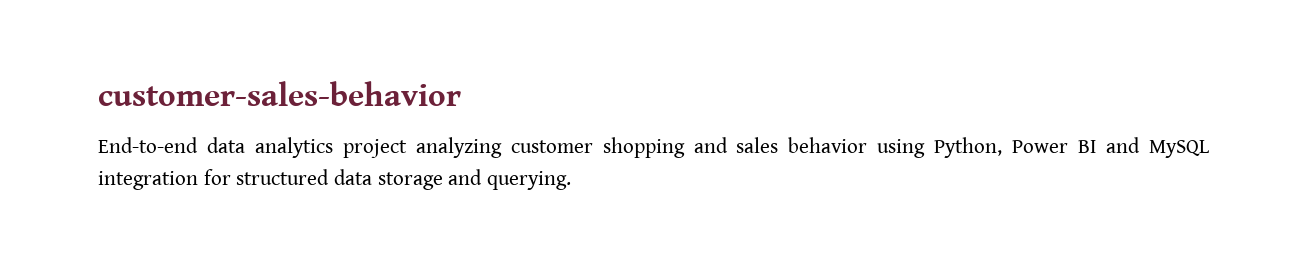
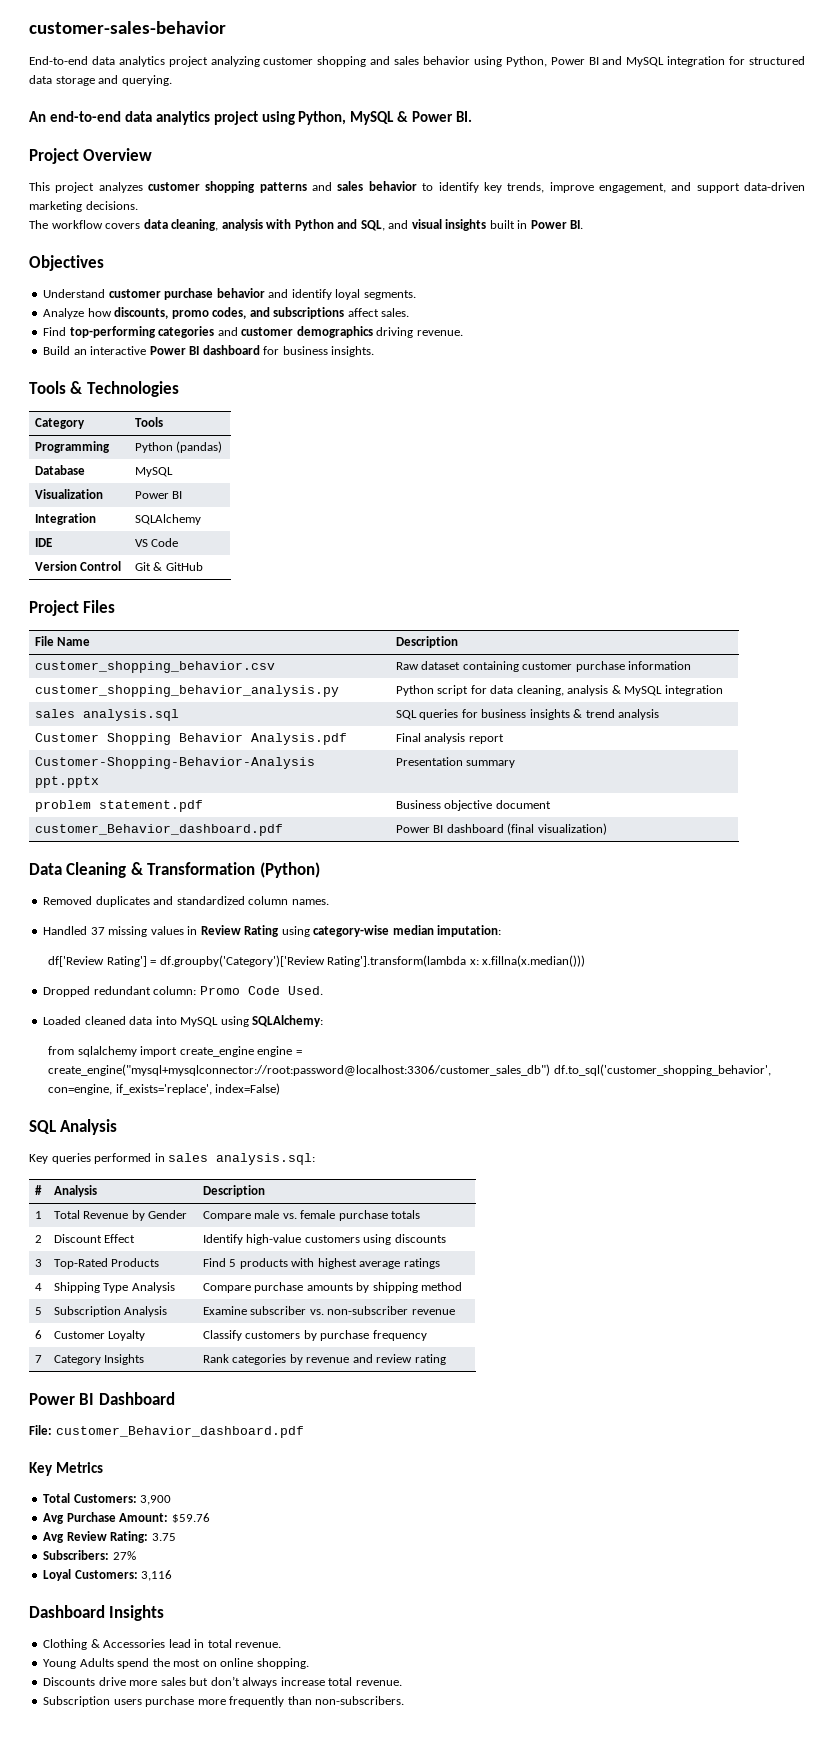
+ An end-to-end data analytics project using Python, MySQL & Power BI.
+ Project Overview
+ This project analyzes customer shopping patterns and sales behavior to identify key trends, improve engagement, and support data-driven marketing decisions.
+ The workflow covers data cleaning, analysis with Python and SQL, and visual insights built in Power BI.
+ Objectives
+ Understand customer purchase behavior and identify loyal segments.
+ Analyze how discounts, promo codes, and subscriptions affect sales.
+ Find top-performing categories and customer demographics driving revenue.
+ Build an interactive Power BI dashboard for business insights.
+ Tools & Technologies
+ Category | Tools
+ Programming | Python (pandas)
+ Database | MySQL
+ Visualization | Power BI
+ Integration | SQLAlchemy
+ IDE | VS Code
+ Version Control | Git & GitHub
+ Project Files
+ File Name | Description
+ customer_shopping_behavior.csv | Raw dataset containing customer purchase information
+ customer_shopping_behavior_analysis.py | Python script for data cleaning, analysis & MySQL integration
+ sales analysis.sql | SQL queries for business insights & trend analysis
+ Customer Shopping Behavior Analysis.pdf | Final analysis report
+ Customer-Shopping-Behavior-Analysis ppt.pptx | Presentation summary
+ problem statement.pdf | Business objective document
+ customer_Behavior_dashboard.pdf | Power BI dashboard (final visualization)
+ Data Cleaning & Transformation (Python)
+ Removed duplicates and standardized column names.
+ Handled 37 missing values in Review Rating using category-wise median imputation:
+ df['Review Rating'] = df.groupby('Category')['Review Rating'].transform(lambda x: x.fillna(x.median()))
+ Dropped redundant column: Promo Code Used.
+ Loaded cleaned data into MySQL using SQLAlchemy:
+ from sqlalchemy import create_engine engine = create_engine("mysql+mysqlconnector://root:password@localhost:3306/customer_sales_db") df.to_sql('customer_shopping_behavior', con=engine, if_exists='replace', index=False)
+ SQL Analysis
+ Key queries performed in sales analysis.sql:
+ # | Analysis | Description
+ 1 | Total Revenue by Gender | Compare male vs. female purchase totals
+ 2 | Discount Effect | Identify high-value customers using discounts
+ 3 | Top-Rated Products | Find 5 products with highest average ratings
+ 4 | Shipping Type Analysis | Compare purchase amounts by shipping method
+ 5 | Subscription Analysis | Examine subscriber vs. non-subscriber revenue
+ 6 | Customer Loyalty | Classify customers by purchase frequency
+ 7 | Category Insights | Rank categories by revenue and review rating
+ Power BI Dashboard
+ File: customer_Behavior_dashboard.pdf
+ Key Metrics
+ Total Customers: 3,900
+ Avg Purchase Amount: $59.76
+ Avg Review Rating: 3.75
+ Subscribers: 27%
+ Loyal Customers: 3,116
+ Dashboard Insights
+ Clothing & Accessories lead in total revenue.
+ Young Adults spend the most on online shopping.
+ Discounts drive more sales but don’t always increase total revenue.
+ Subscription users purchase more frequently than non-subscribers.

